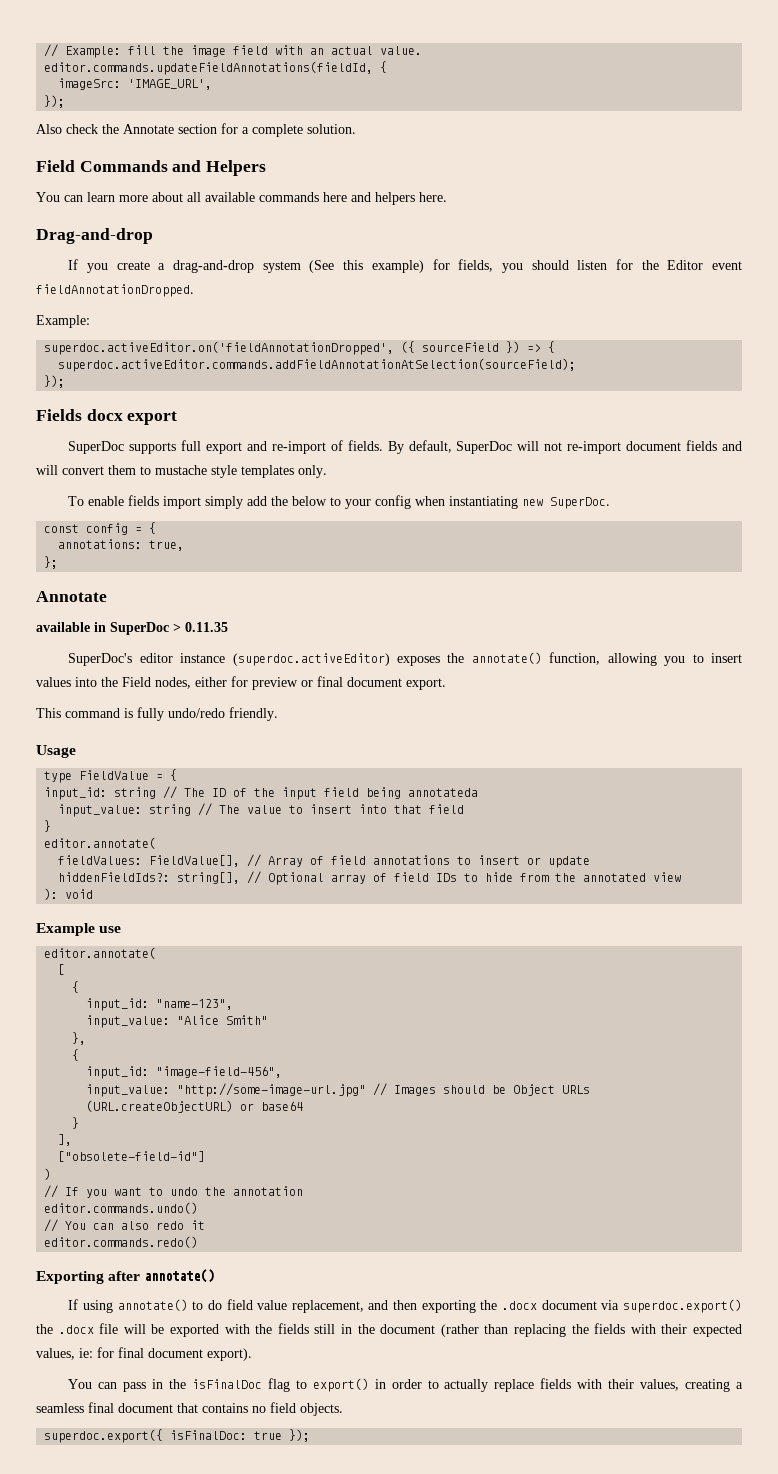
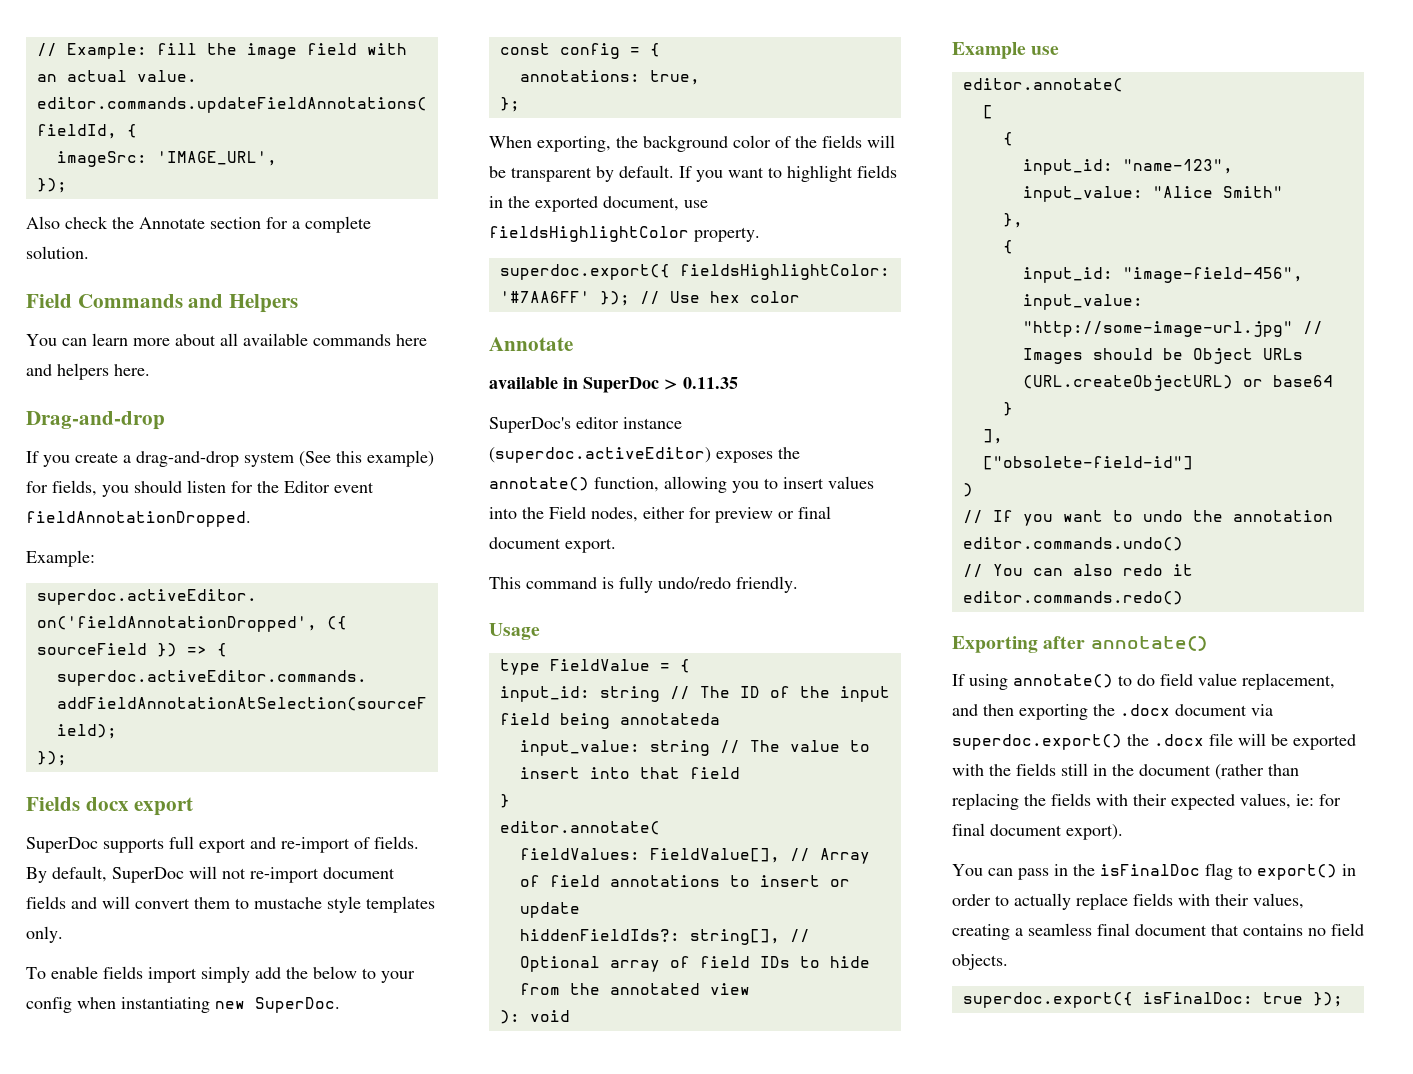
+ When exporting, the background color of the fields will be transparent by default. If you want to highlight fields in the exported document, use fieldsHighlightColor property.
+ superdoc.export({ fieldsHighlightColor: '#7AA6FF' }); // Use hex color

